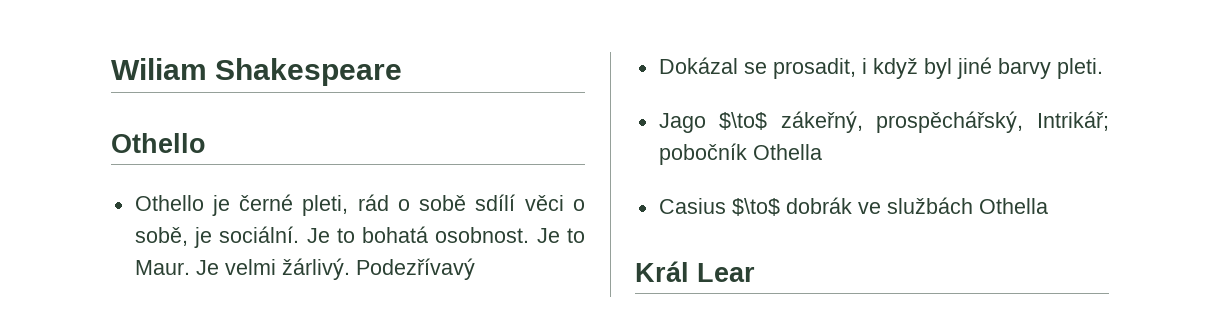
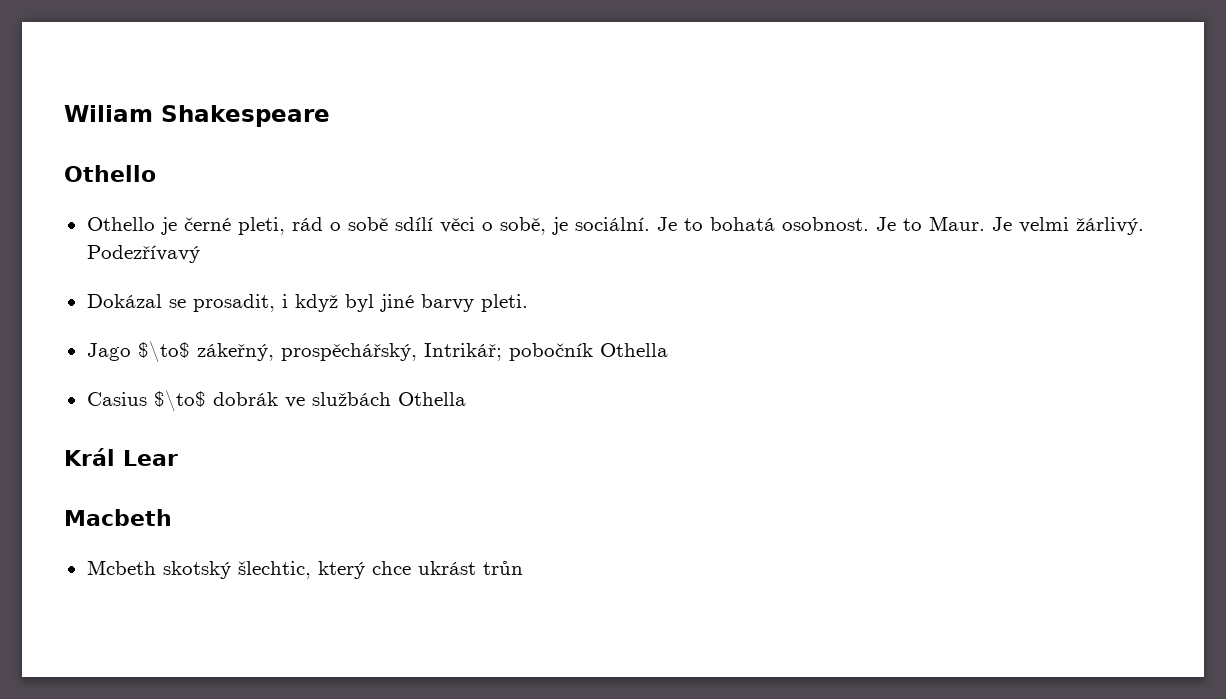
+ Macbeth
+ Mcbeth skotský šlechtic, který chce ukrást trůn

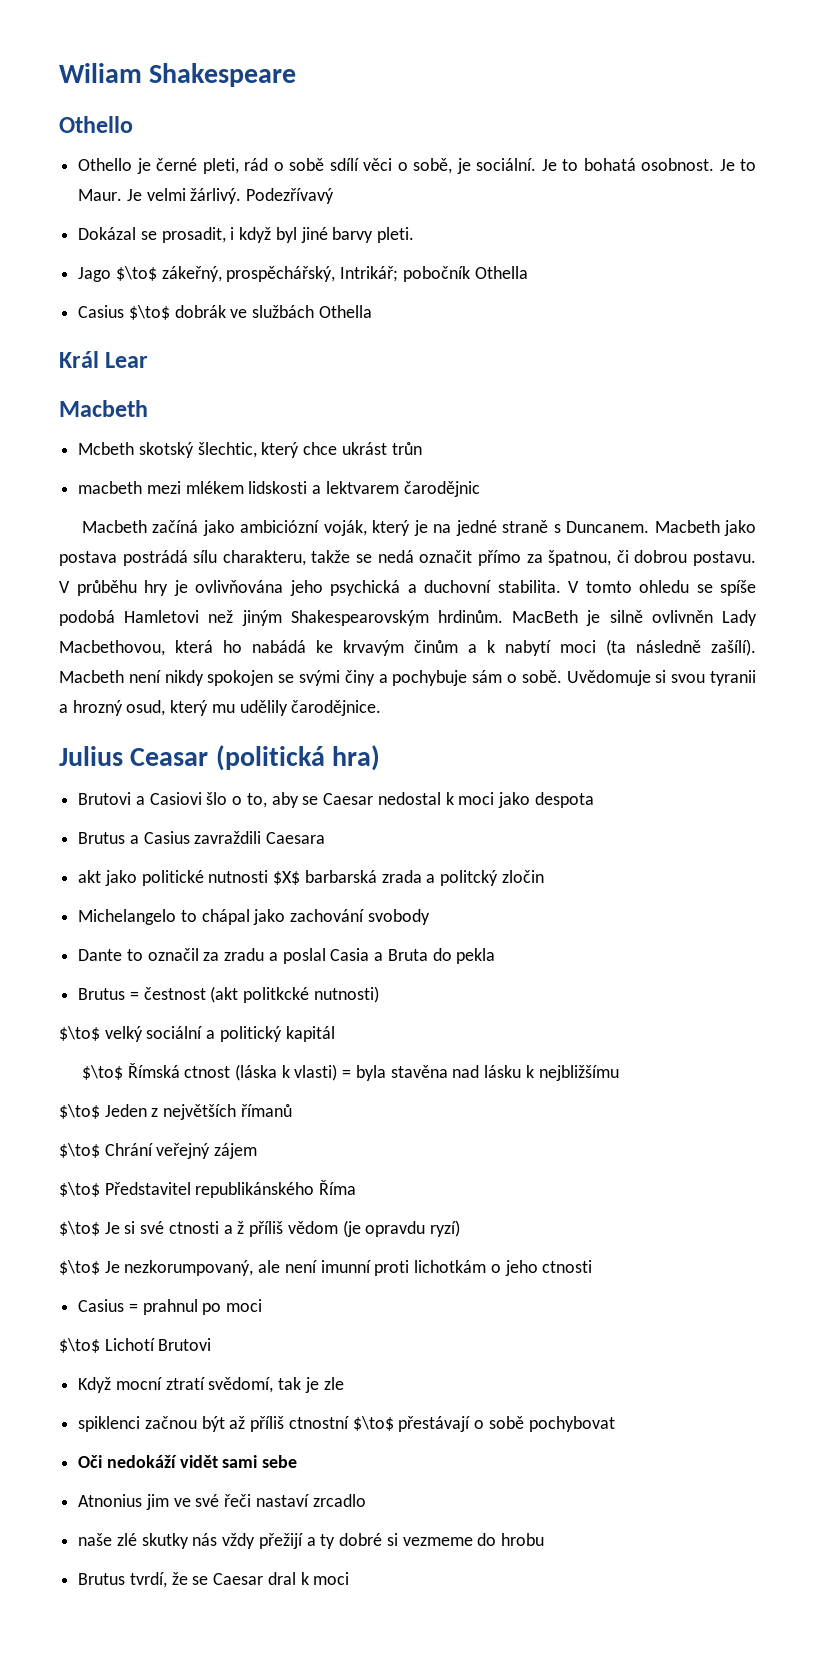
+ macbeth mezi mlékem lidskosti a lektvarem čarodějnic
+ Macbeth začíná jako ambiciózní voják, který je na jedné straně s Duncanem. Macbeth jako postava postrádá sílu charakteru, takže se nedá označit přímo za špatnou, či dobrou postavu. V průběhu hry je ovlivňována jeho psychická a duchovní stabilita. V tomto ohledu se spíše podobá Hamletovi než jiným Shakespearovským hrdinům. MacBeth je silně ovlivněn Lady Macbethovou, která ho nabádá ke krvavým činům a k nabytí moci (ta následně zašílí). Macbeth není nikdy spokojen se svými činy a pochybuje sám o sobě. Uvědomuje si svou tyranii a hrozný osud, který mu udělily čarodějnice.
+ Julius Ceasar (politická hra)
+ Brutovi a Casiovi šlo o to, aby se Caesar nedostal k moci jako despota
+ Brutus a Casius zavraždili Caesara
+ akt jako politické nutnosti $X$ barbarská zrada a politcký zločin
+ Michelangelo to chápal jako zachování svobody
+ Dante to označil za zradu a poslal Casia a Bruta do pekla
+ Brutus = čestnost (akt politkcké nutnosti)
+ $\to$ velký sociální a politický kapitál
+ $\to$ Římská ctnost (láska k vlasti) = byla stavěna nad lásku k nejbližšímu
+ $\to$ Jeden z největších římanů
+ $\to$ Chrání veřejný zájem
+ $\to$ Představitel republikánského Říma
+ $\to$ Je si své ctnosti a ž příliš vědom (je opravdu ryzí)
+ $\to$ Je nezkorumpovaný, ale není imunní proti lichotkám o jeho ctnosti
+ Casius = prahnul po moci
+ $\to$ Lichotí Brutovi
+ Když mocní ztratí svědomí, tak je zle
+ spiklenci začnou být až příliš ctnostní $\to$ přestávají o sobě pochybovat
+ Oči nedokáží vidět sami sebe
+ Atnonius jim ve své řeči nastaví zrcadlo
+ naše zlé skutky nás vždy přežijí a ty dobré si vezmeme do hrobu
+ Brutus tvrdí, že se Caesar dral k moci

